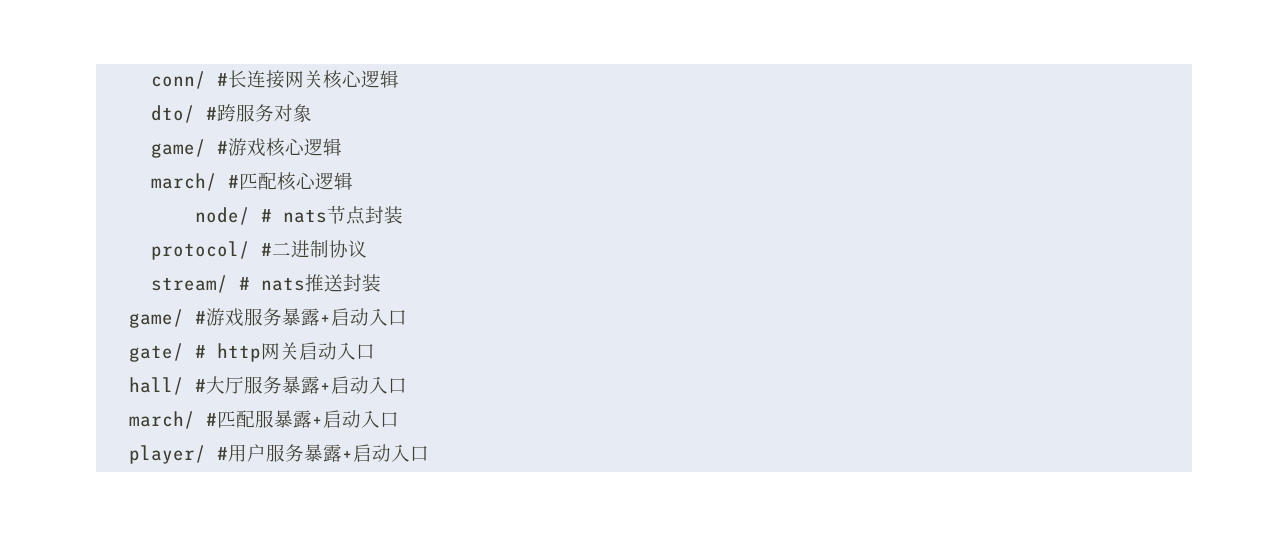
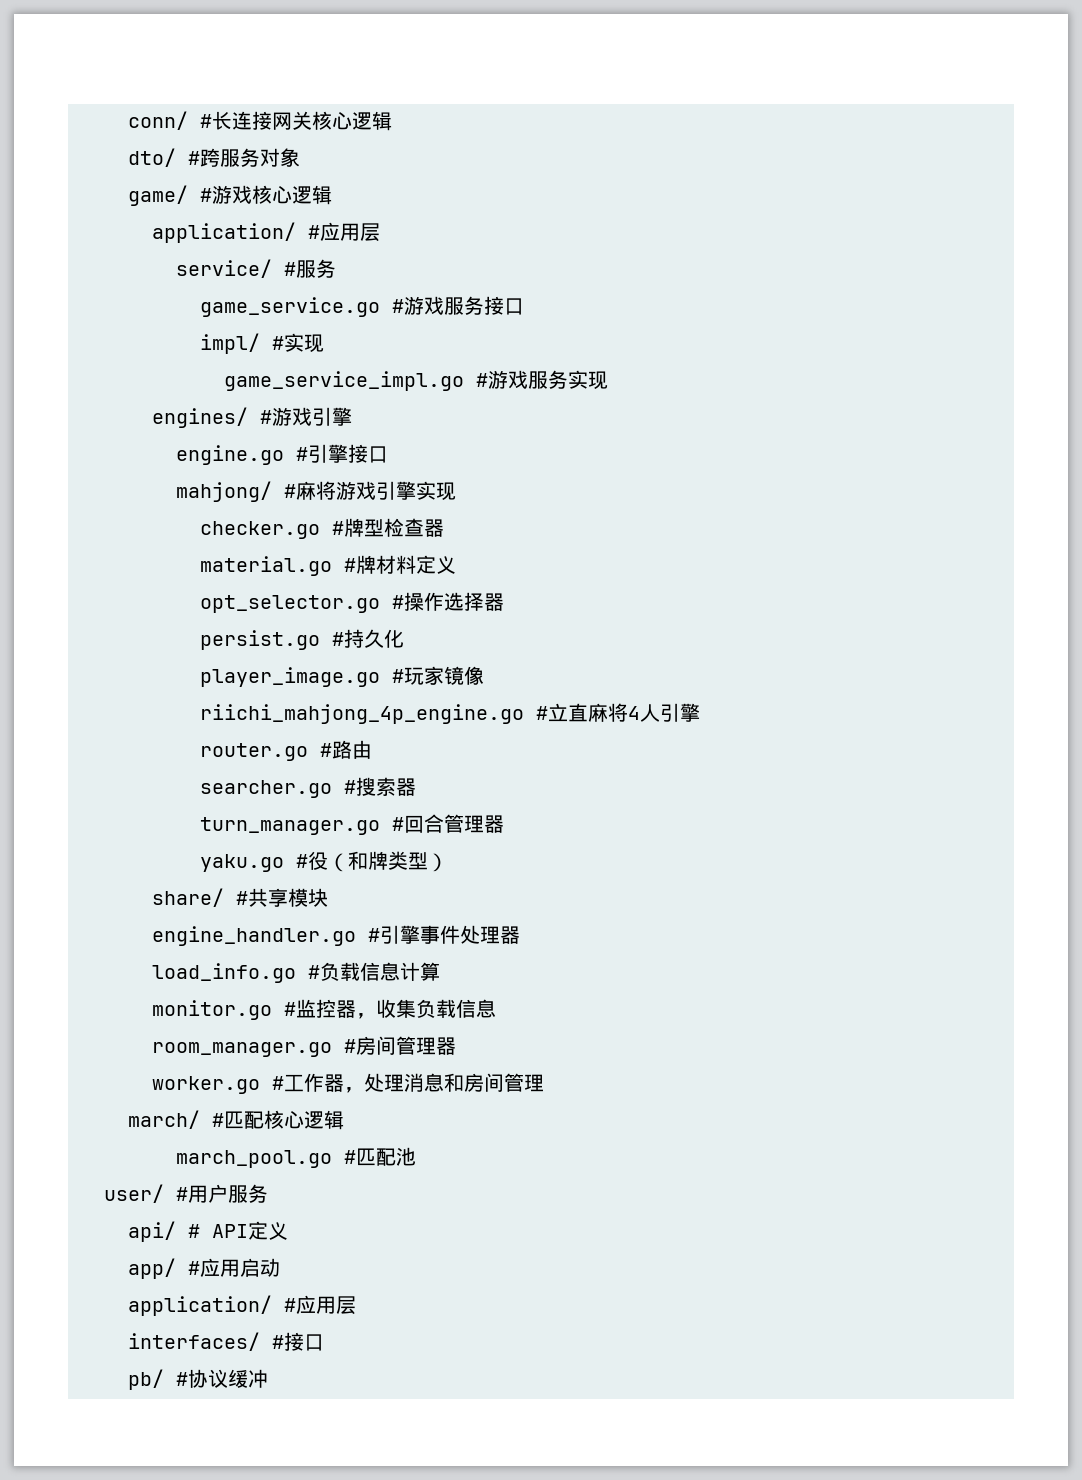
  game/ #游戏核心逻辑
+ application/ #应用层
+ service/ #服务
+ game_service.go #游戏服务接口
+ impl/ #实现
+ game_service_impl.go #游戏服务实现
+ engines/ #游戏引擎
+ engine.go #引擎接口
+ mahjong/ #麻将游戏引擎实现
+ checker.go #牌型检查器
+ material.go #牌材料定义
+ opt_selector.go #操作选择器
+ persist.go #持久化
+ player_image.go #玩家镜像
+ riichi_mahjong_4p_engine.go #立直麻将4人引擎
+ router.go #路由
+ searcher.go #搜索器
+ turn_manager.go #回合管理器
+ yaku.go #役（和牌类型）
+ share/ #共享模块
+ engine_handler.go #引擎事件处理器
+ load_info.go #负载信息计算
+ monitor.go #监控器，收集负载信息
+ room_manager.go #房间管理器
+ worker.go #工作器，处理消息和房间管理
- node/ # nats节点封装
- protocol/ #二进制协议
- stream/ # nats推送封装
- game/ #游戏服务暴露+启动入口
- gate/ # http网关启动入口
- hall/ #大厅服务暴露+启动入口
- march/ #匹配服暴露+启动入口
- player/ #用户服务暴露+启动入口
+ march_pool.go #匹配池
+ user/ #用户服务
+ api/ # API定义
+ app/ #应用启动
+ application/ #应用层
+ interfaces/ #接口
+ pb/ #协议缓冲

